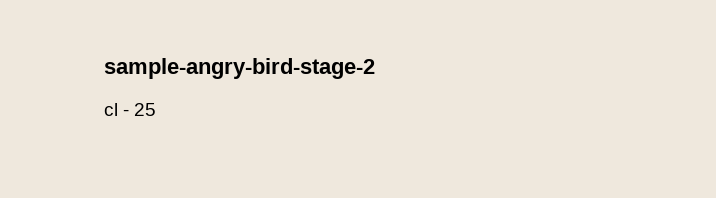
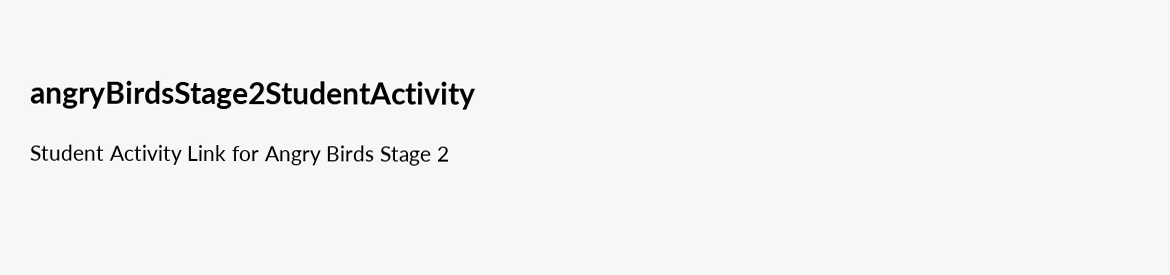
- sample-angry-bird-stage-2
- cl - 25
+ angryBirdsStage2StudentActivity
+ Student Activity Link for Angry Birds Stage 2

